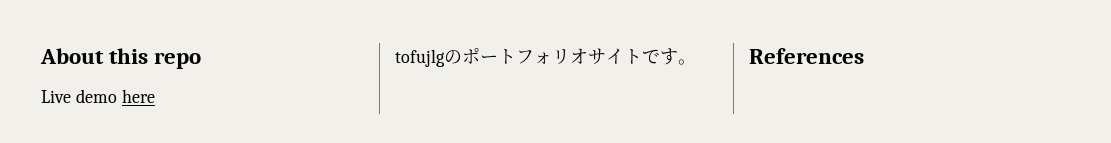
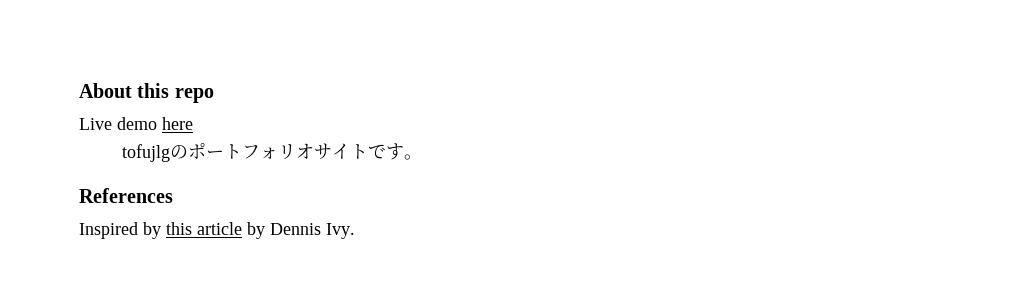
+ Inspired by this article by Dennis Ivy.

